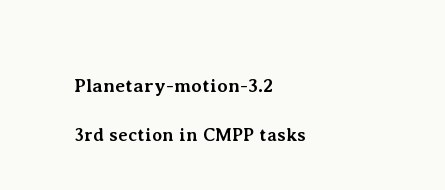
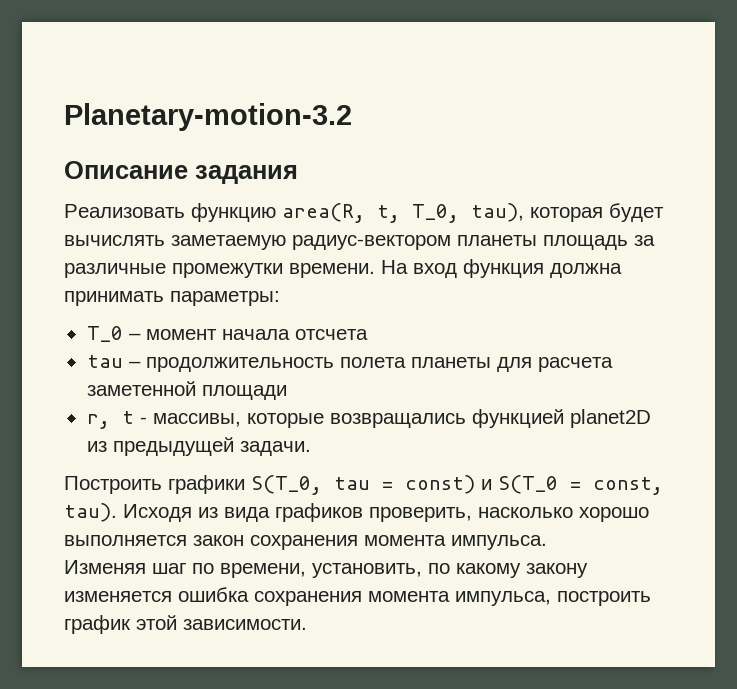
- 3rd section in CMPP tasks
+ Описание задания
+ Реализовать функцию area(R, t, T_0, tau), которая будет вычислять заметаемую радиус-вектором планеты площадь за различные промежутки времени. На вход функция должна принимать параметры:
+ T_0 – момент начала отсчета
+ tau – продолжительность полета планеты для расчета заметенной площади
+ r, t - массивы, которые возвращались функцией planet2D из предыдущей задачи.
+ Построить графики S(T_0, tau = const) и S(T_0 = const, tau). Исходя из вида графиков проверить, насколько хорошо выполняется закон сохранения момента импульса.
+ Изменяя шаг по времени, установить, по какому закону изменяется ошибка сохранения момента импульса, построить график этой зависимости.

